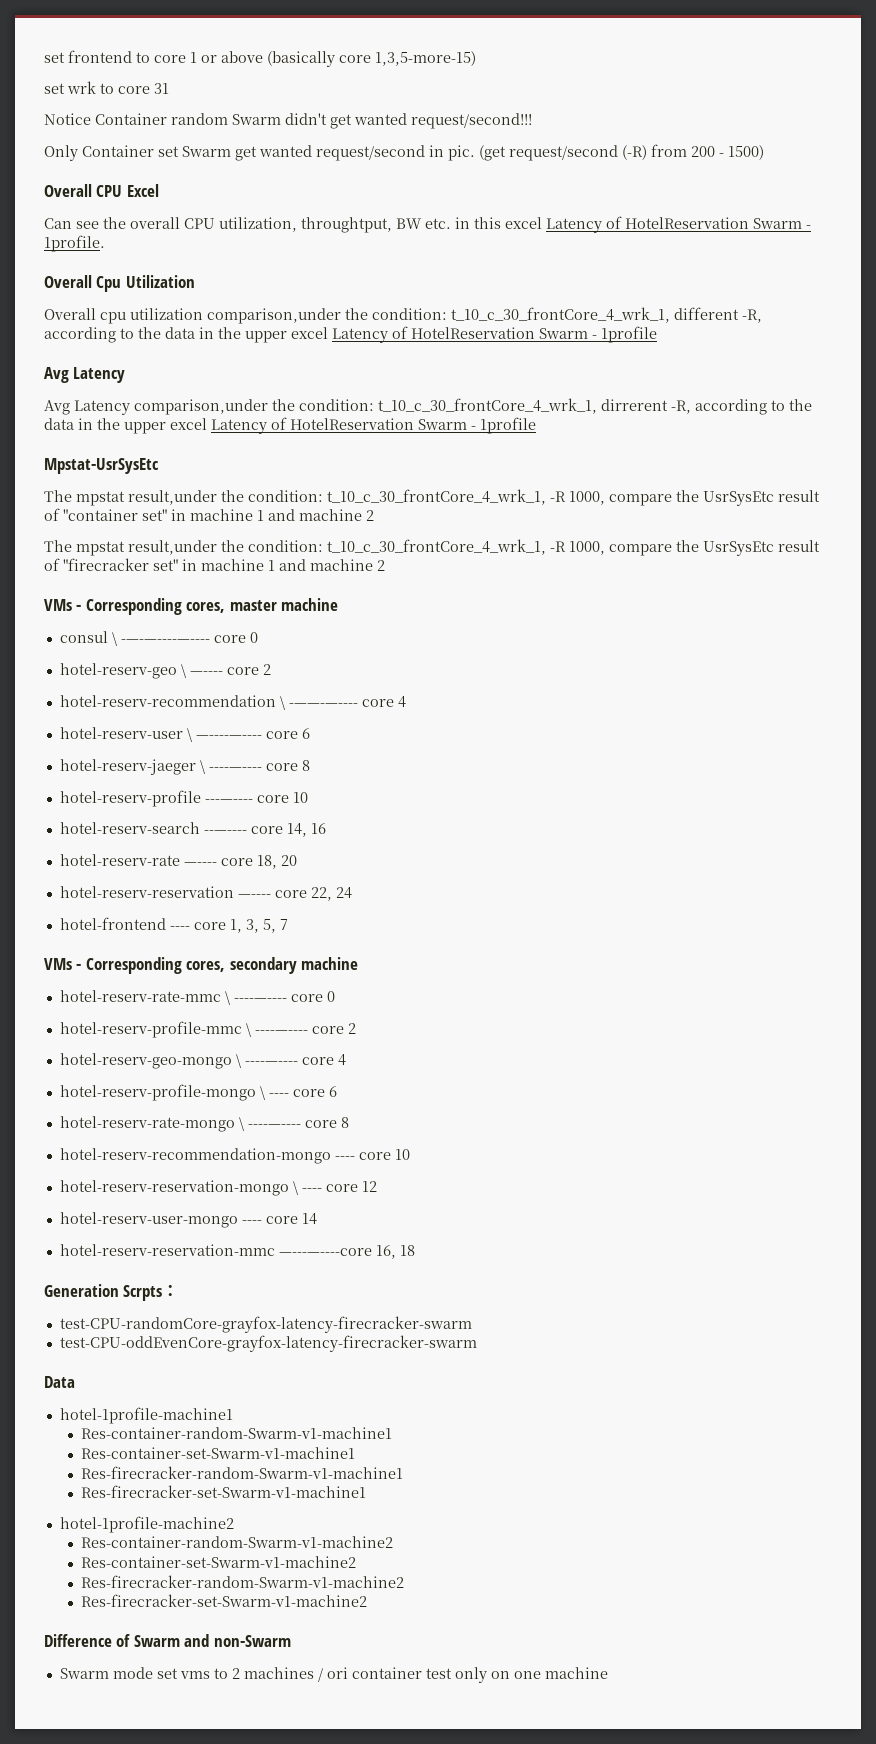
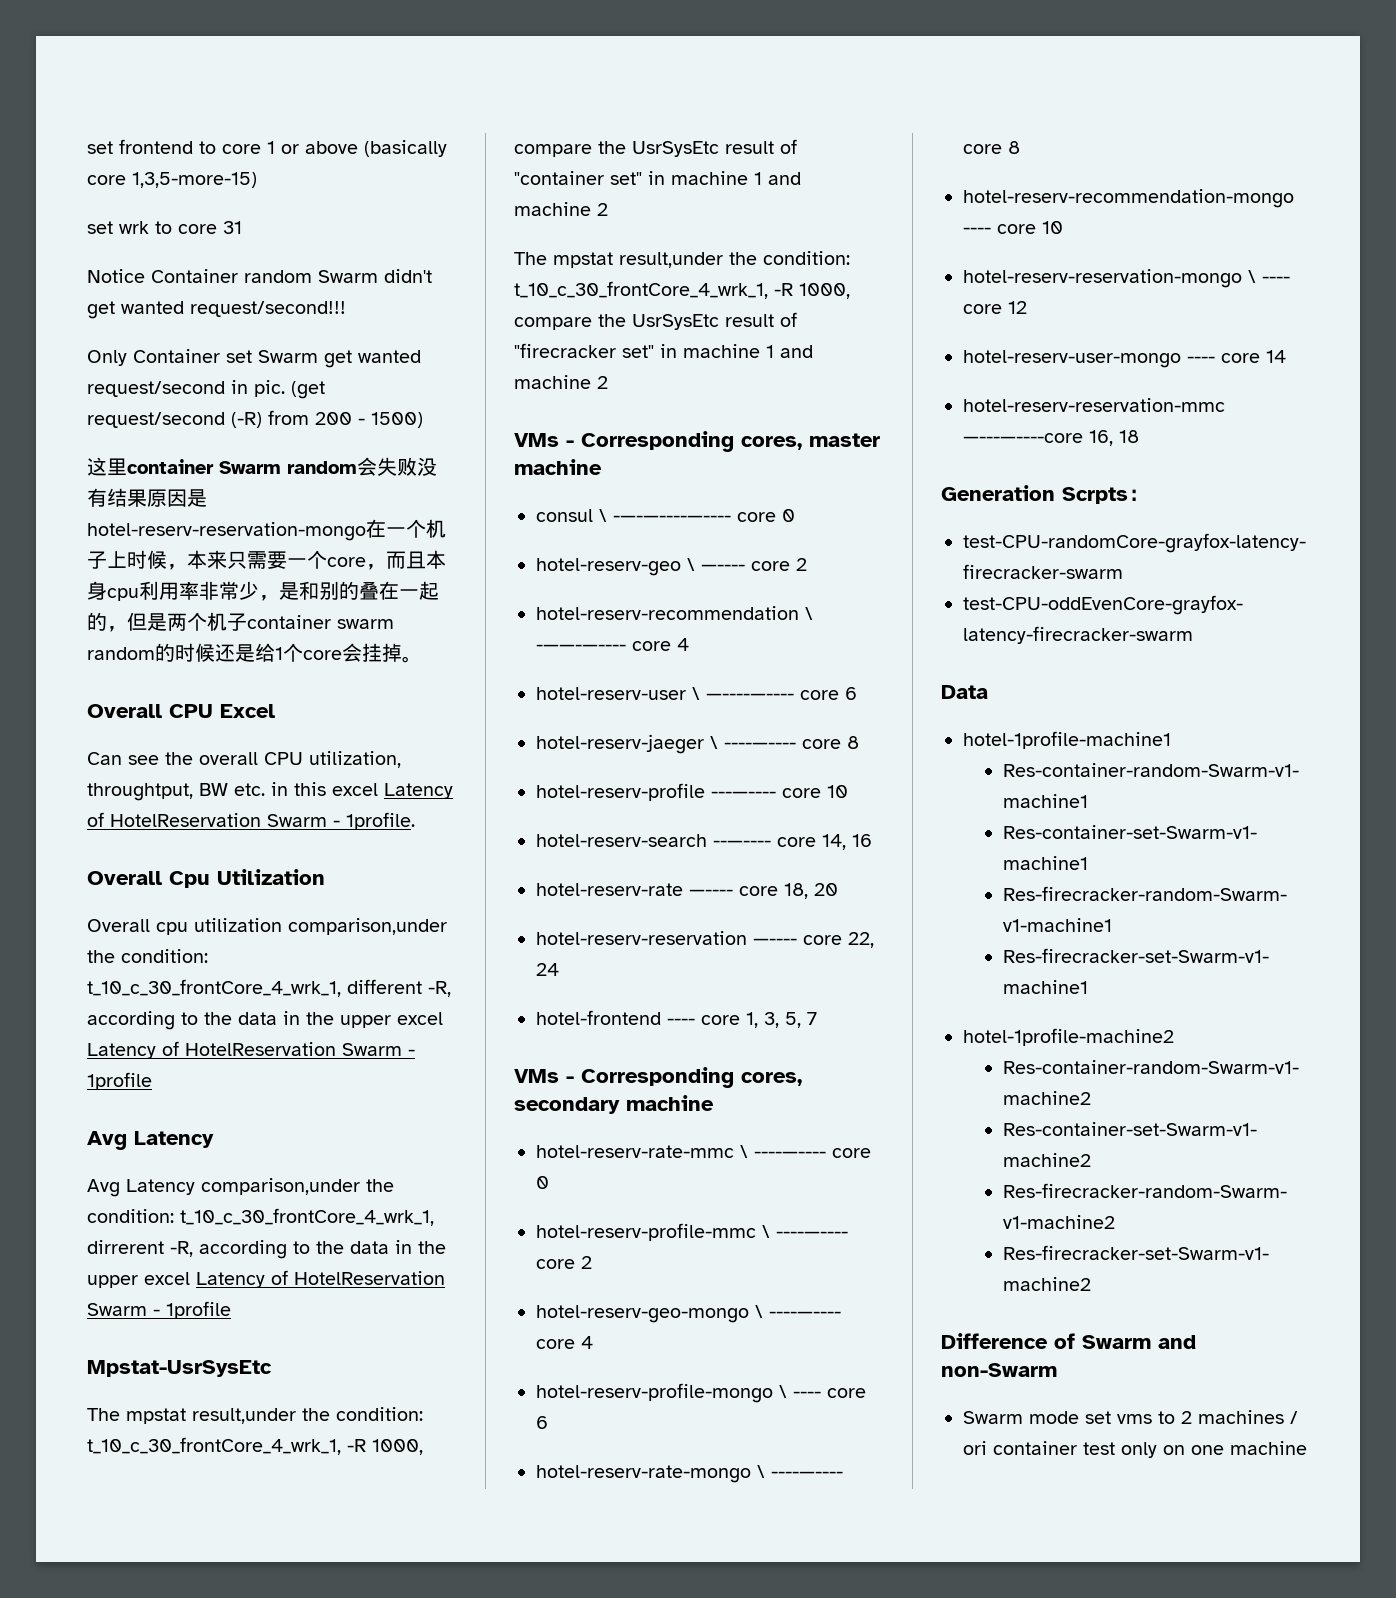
+ 这里container Swarm random会失败没有结果原因是hotel-reserv-reservation-mongo在一个机子上时候，本来只需要一个core，而且本身cpu利用率非常少，是和别的叠在一起的，但是两个机子container swarm random的时候还是给1个core会挂掉。

